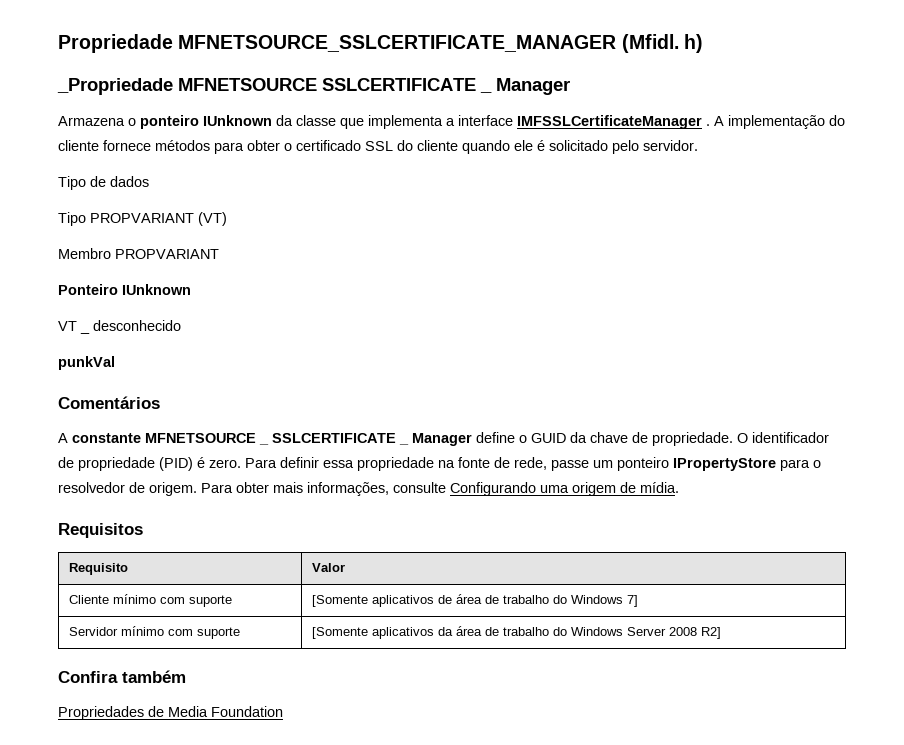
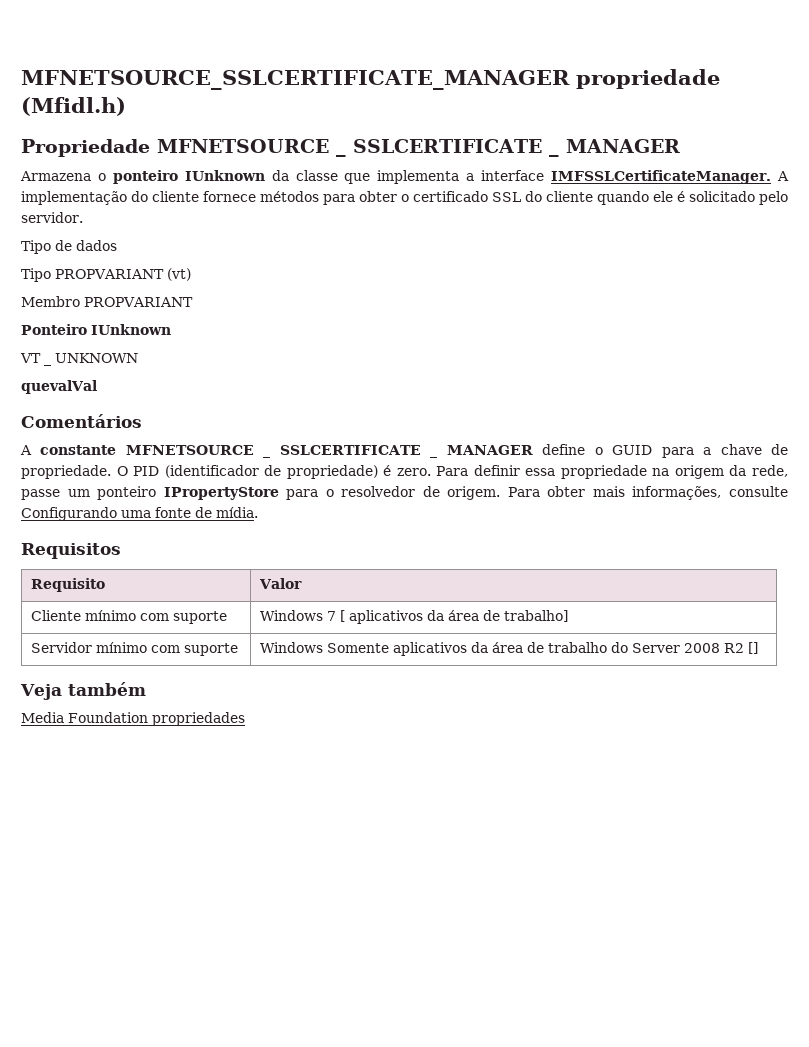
- Propriedade MFNETSOURCE_SSLCERTIFICATE_MANAGER (Mfidl. h)
- _Propriedade MFNETSOURCE SSLCERTIFICATE _ Manager
+ MFNETSOURCE_SSLCERTIFICATE_MANAGER propriedade (Mfidl.h)
+ Propriedade MFNETSOURCE _ SSLCERTIFICATE _ MANAGER
- Armazena o ponteiro IUnknown da classe que implementa a interface IMFSSLCertificateManager .
+ Armazena o ponteiro IUnknown da classe que implementa a interface IMFSSLCertificateManager.
- Tipo PROPVARIANT (VT)
+ Tipo PROPVARIANT (vt)
- VT _ desconhecido
- punkVal
+ VT _ UNKNOWN
+ quevalVal
- A constante MFNETSOURCE _ SSLCERTIFICATE _ Manager define o GUID da chave de propriedade.
+ A constante MFNETSOURCE _ SSLCERTIFICATE _ MANAGER define o GUID para a chave de propriedade.
- O identificador de propriedade (PID) é zero.
+ O PID (identificador de propriedade) é zero.
- Para definir essa propriedade na fonte de rede, passe um ponteiro IPropertyStore para o resolvedor de origem.
+ Para definir essa propriedade na origem da rede, passe um ponteiro IPropertyStore para o resolvedor de origem.
- Para obter mais informações, consulte Configurando uma origem de mídia.
+ Para obter mais informações, consulte Configurando uma fonte de mídia.
- Cliente mínimo com suporte | [Somente aplicativos de área de trabalho do Windows 7]
+ Cliente mínimo com suporte | Windows 7 [ aplicativos da área de trabalho]
- Servidor mínimo com suporte | [Somente aplicativos da área de trabalho do Windows Server 2008 R2]
- Confira também
+ Servidor mínimo com suporte | Windows Somente aplicativos da área de trabalho do Server 2008 R2 []
+ Veja também
- Propriedades de Media Foundation
+ Media Foundation propriedades

